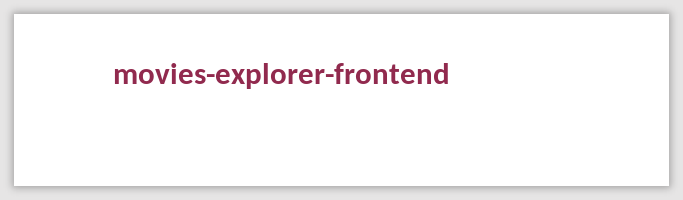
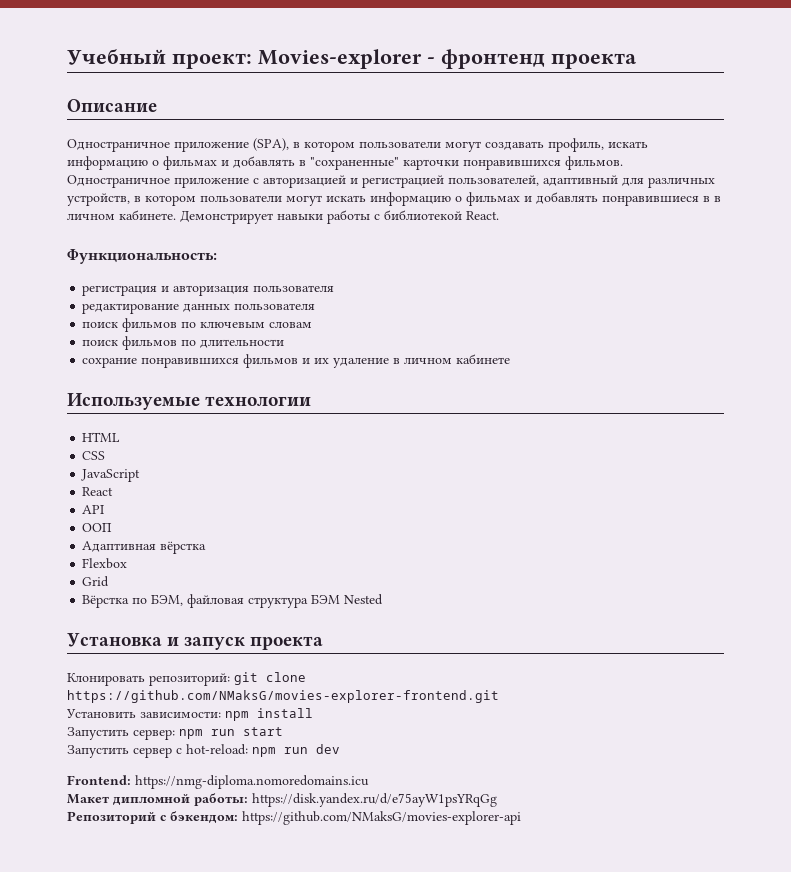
- movies-explorer-frontend
+ Учебный проект: Movies-explorer - фронтенд проекта
+ Описание
+ Одностраничное приложение (SPA), в котором пользователи могут создавать профиль, искать информацию о фильмах и добавлять в "сохраненные" карточки понравившихся фильмов. Одностраничное приложение с авторизацией и регистрацией пользователей, адаптивный для различных устройств, в котором пользователи могут искать информацию о фильмах и добавлять понравившиеся в в личном кабинете. Демонстрирует навыки работы с библиотекой React.
+ Функциональность:
+ регистрация и авторизация пользователя
+ редактирование данных пользователя
+ поиск фильмов по ключевым словам
+ поиск фильмов по длительности
+ сохрание понравившихся фильмов и их удаление в личном кабинете
+ Используемые технологии
+ HTML
+ CSS
+ JavaScript
+ React
+ API
+ ООП
+ Адаптивная вёрстка
+ Flexbox
+ Grid
+ Вёрстка по БЭМ, файловая структура БЭМ Nested
+ Установка и запуск проекта
+ Клонировать репозиторий: git clone https://github.com/NMaksG/movies-explorer-frontend.git
+ Установить зависимости: npm install
+ Запустить сервер: npm run start
+ Запустить сервер с hot-reload: npm run dev
+ Frontend: https://nmg-diploma.nomoredomains.icu
+ Макет дипломной работы: https://disk.yandex.ru/d/e75ayW1psYRqGg
+ Репозиторий с бэкендом: https://github.com/NMaksG/movies-explorer-api

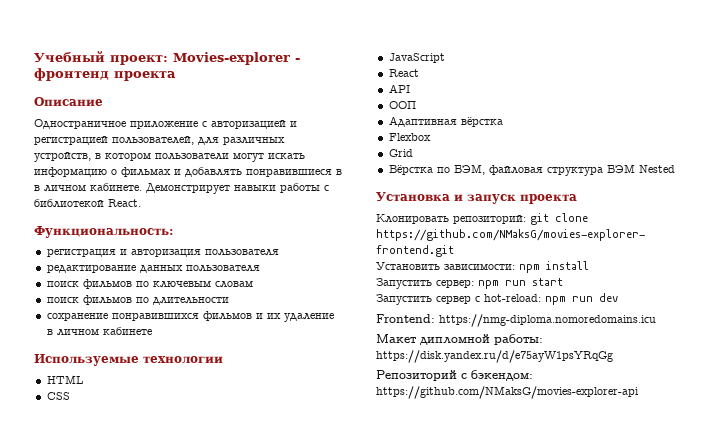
- Одностраничное приложение (SPA), в котором пользователи могут создавать профиль, искать информацию о фильмах и добавлять в "сохраненные" карточки понравившихся фильмов. Одностраничное приложение с авторизацией и регистрацией пользователей, адаптивный для различных устройств, в котором пользователи могут искать информацию о фильмах и добавлять понравившиеся в в личном кабинете.
+ Одностраничное приложение с авторизацией и регистрацией пользователей, для различных устройств, в котором пользователи могут искать информацию о фильмах и добавлять понравившиеся в в личном кабинете.
- сохрание понравившихся фильмов и их удаление в личном кабинете
+ сохранение понравившихся фильмов и их удаление в личном кабинете

